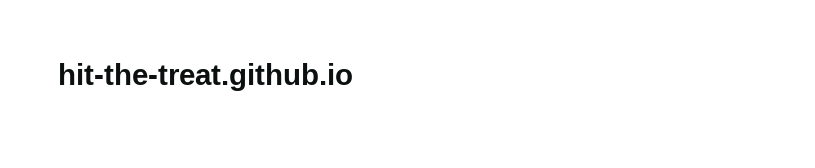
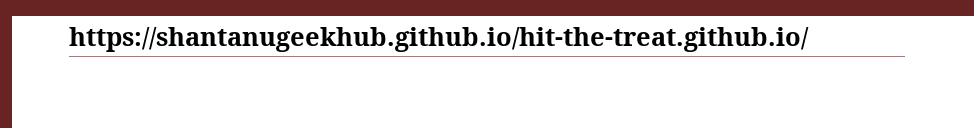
- hit-the-treat.github.io
+ https://shantanugeekhub.github.io/hit-the-treat.github.io/

